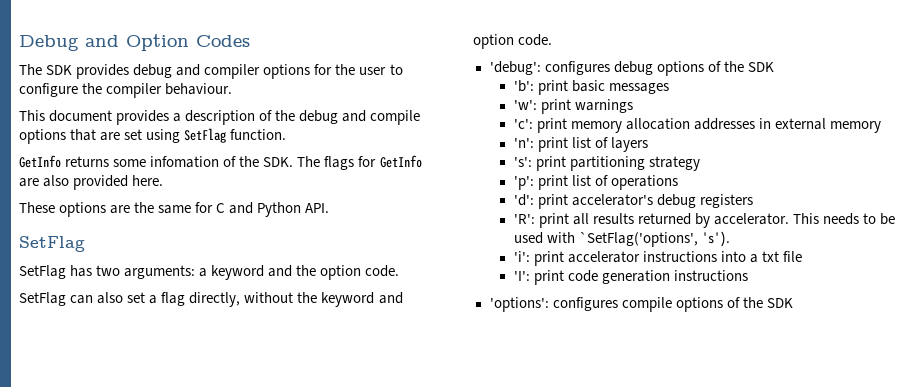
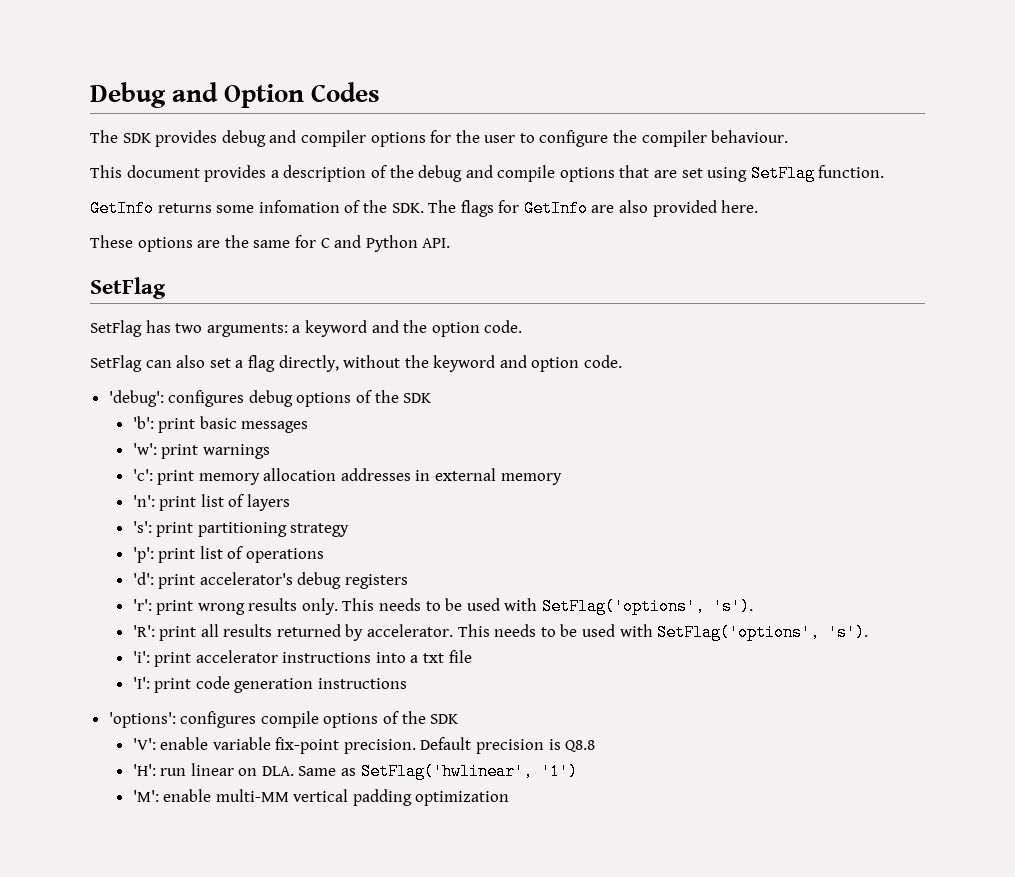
+ 'r': print wrong results only. This needs to be used with SetFlag('options', 's').
- 'R': print all results returned by accelerator. This needs to be used with `SetFlag('options', 's').
+ 'R': print all results returned by accelerator. This needs to be used with SetFlag('options', 's').
+ 'V': enable variable fix-point precision. Default precision is Q8.8
+ 'H': run linear on DLA. Same as SetFlag('hwlinear', '1')
+ 'M': enable multi-MM vertical padding optimization

